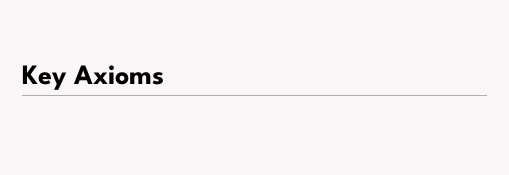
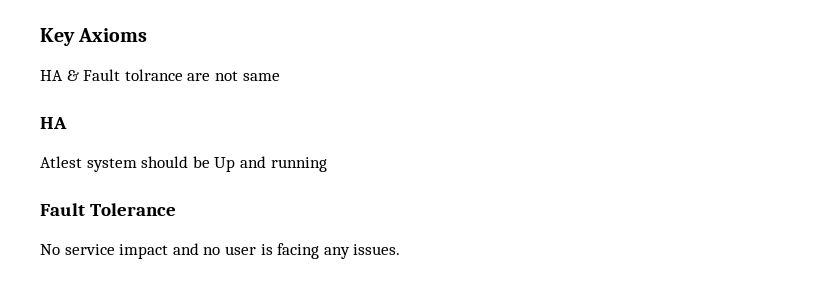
+ HA & Fault tolrance are not same
+ HA
+ Atlest system should be Up and running
+ Fault Tolerance
+ No service impact and no user is facing any issues.

